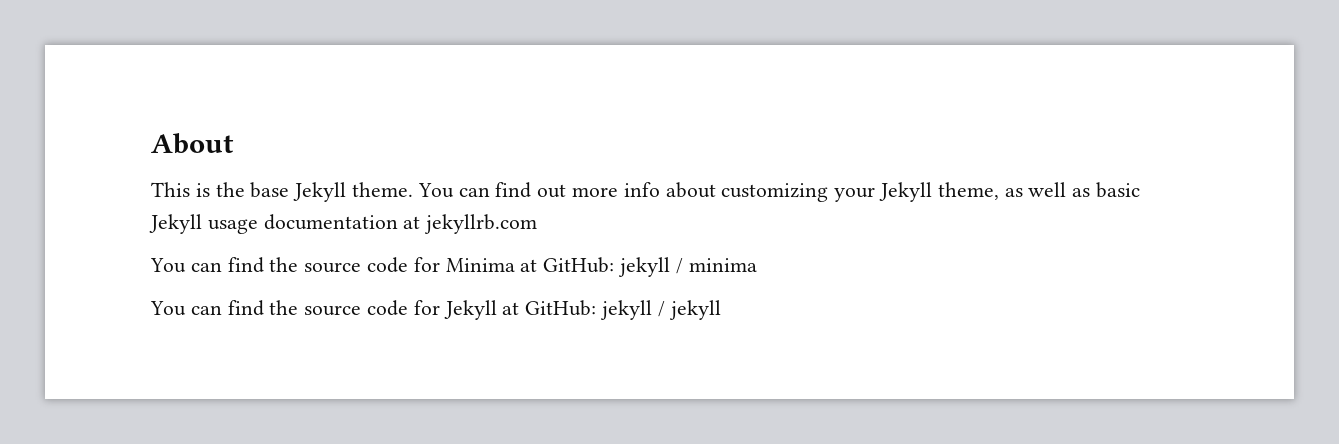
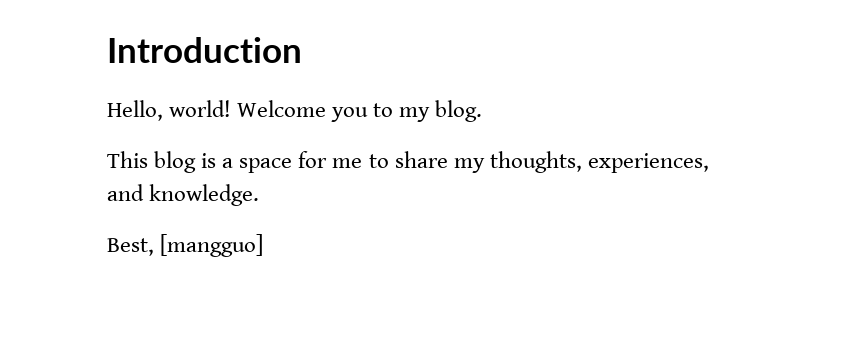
- About
- This is the base Jekyll theme. You can find out more info about customizing your Jekyll theme, as well as basic Jekyll usage documentation at jekyllrb.com
- You can find the source code for Minima at GitHub: jekyll / minima
- You can find the source code for Jekyll at GitHub: jekyll / jekyll
+ Introduction
+ Hello, world! Welcome you to my blog.
+ This blog is a space for me to share my thoughts, experiences, and knowledge.
+ Best, [mangguo]

